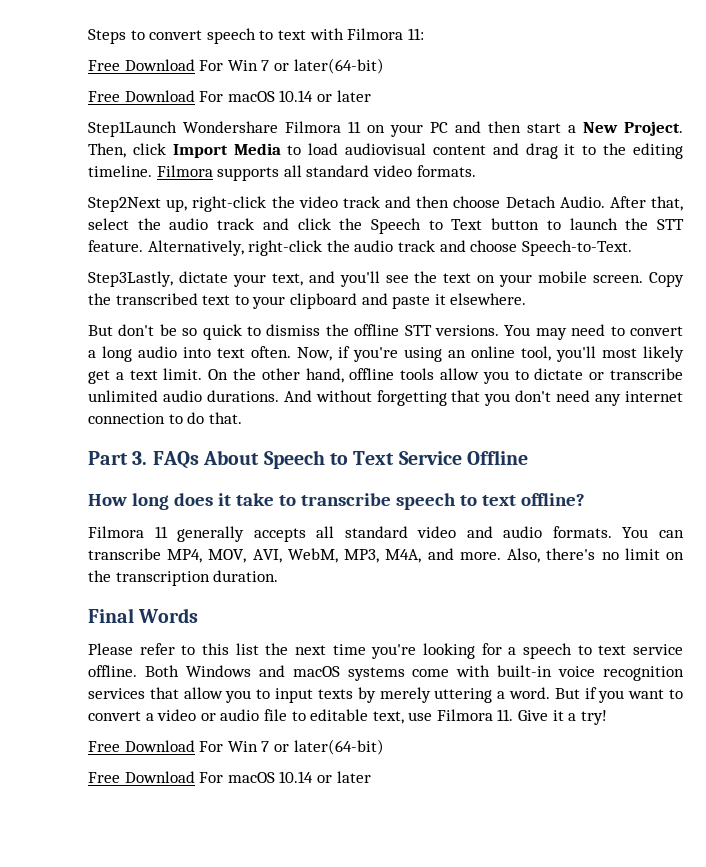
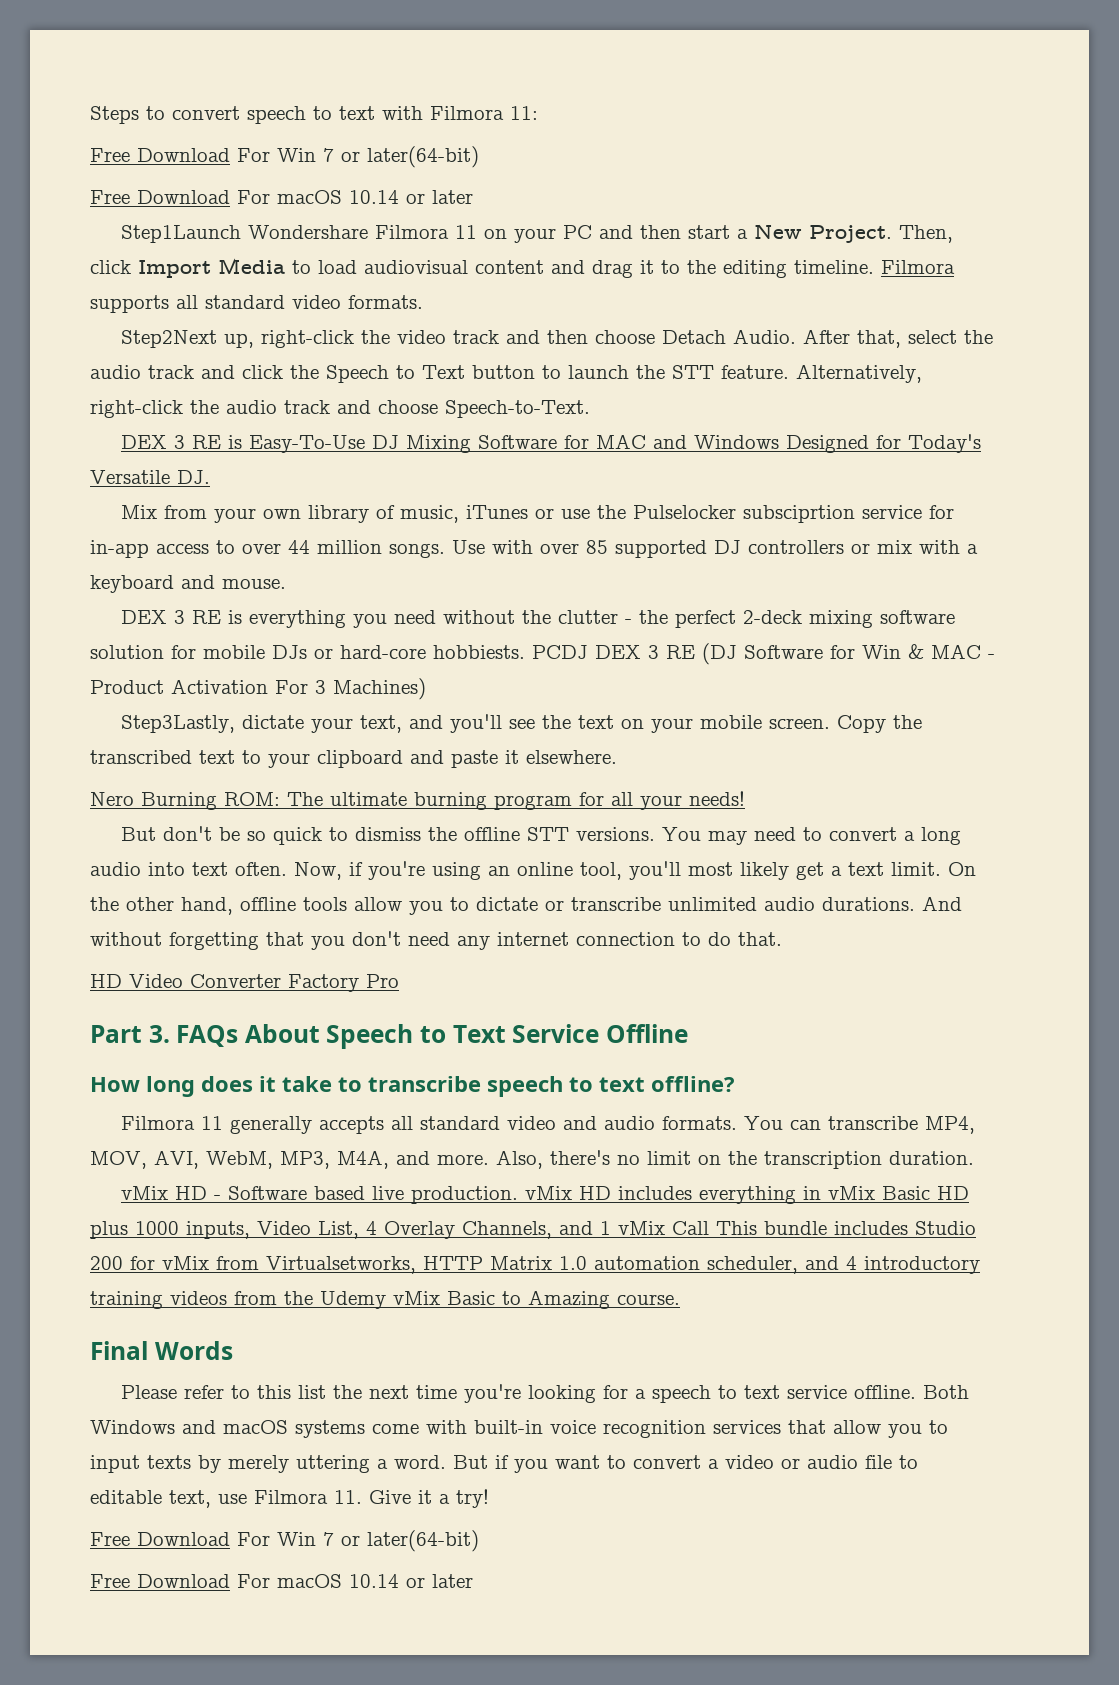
+ DEX 3 RE is Easy-To-Use DJ Mixing Software for MAC and Windows Designed for Today's Versatile DJ.
+ Mix from your own library of music, iTunes or use the Pulselocker subsciprtion service for in-app access to over 44 million songs. Use with over 85 supported DJ controllers or mix with a keyboard and mouse.
+ DEX 3 RE is everything you need without the clutter - the perfect 2-deck mixing software solution for mobile DJs or hard-core hobbiests. PCDJ DEX 3 RE (DJ Software for Win & MAC - Product Activation For 3 Machines)
+ Nero Burning ROM: The ultimate burning program for all your needs!
+ HD Video Converter Factory Pro
+ vMix HD - Software based live production. vMix HD includes everything in vMix Basic HD plus 1000 inputs, Video List, 4 Overlay Channels, and 1 vMix Call This bundle includes Studio 200 for vMix from Virtualsetworks, HTTP Matrix 1.0 automation scheduler, and 4 introductory training videos from the Udemy vMix Basic to Amazing course.

